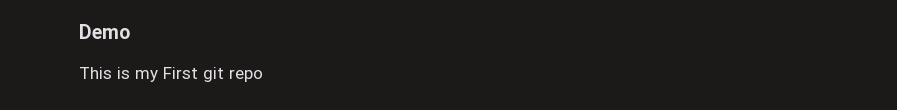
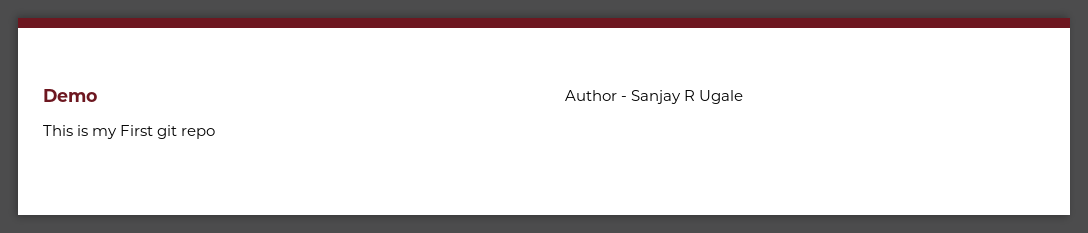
+ Author - Sanjay R Ugale

